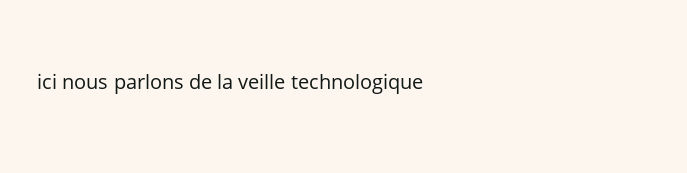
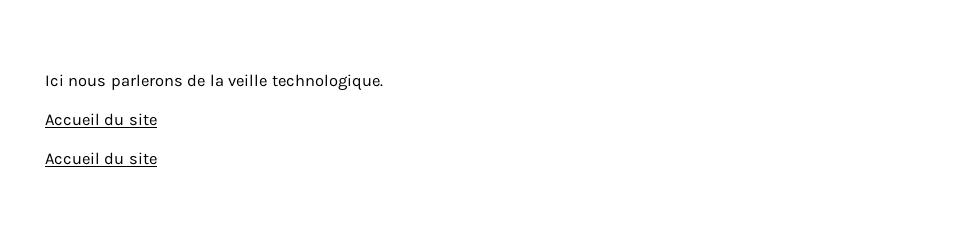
- ici nous parlons de la veille technologique
+ Ici nous parlerons de la veille technologique.
+ Accueil du site
+ Accueil du site

